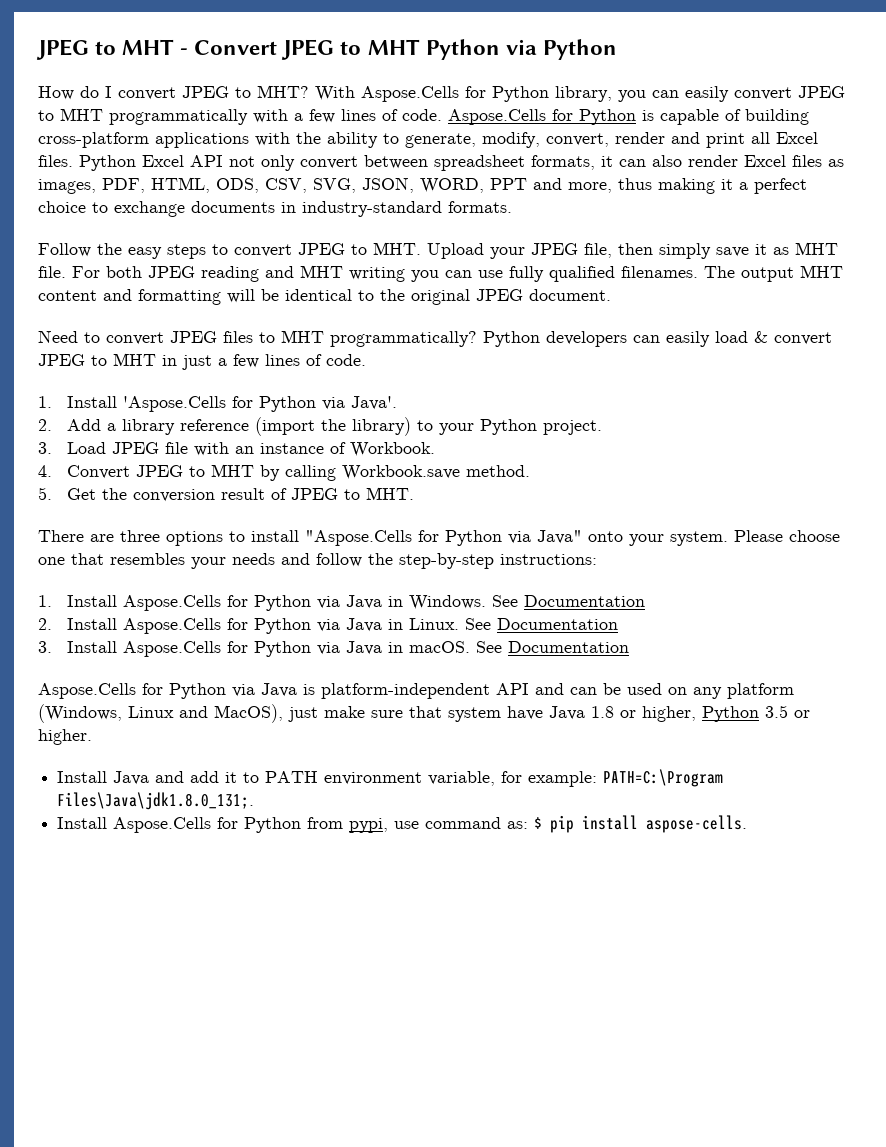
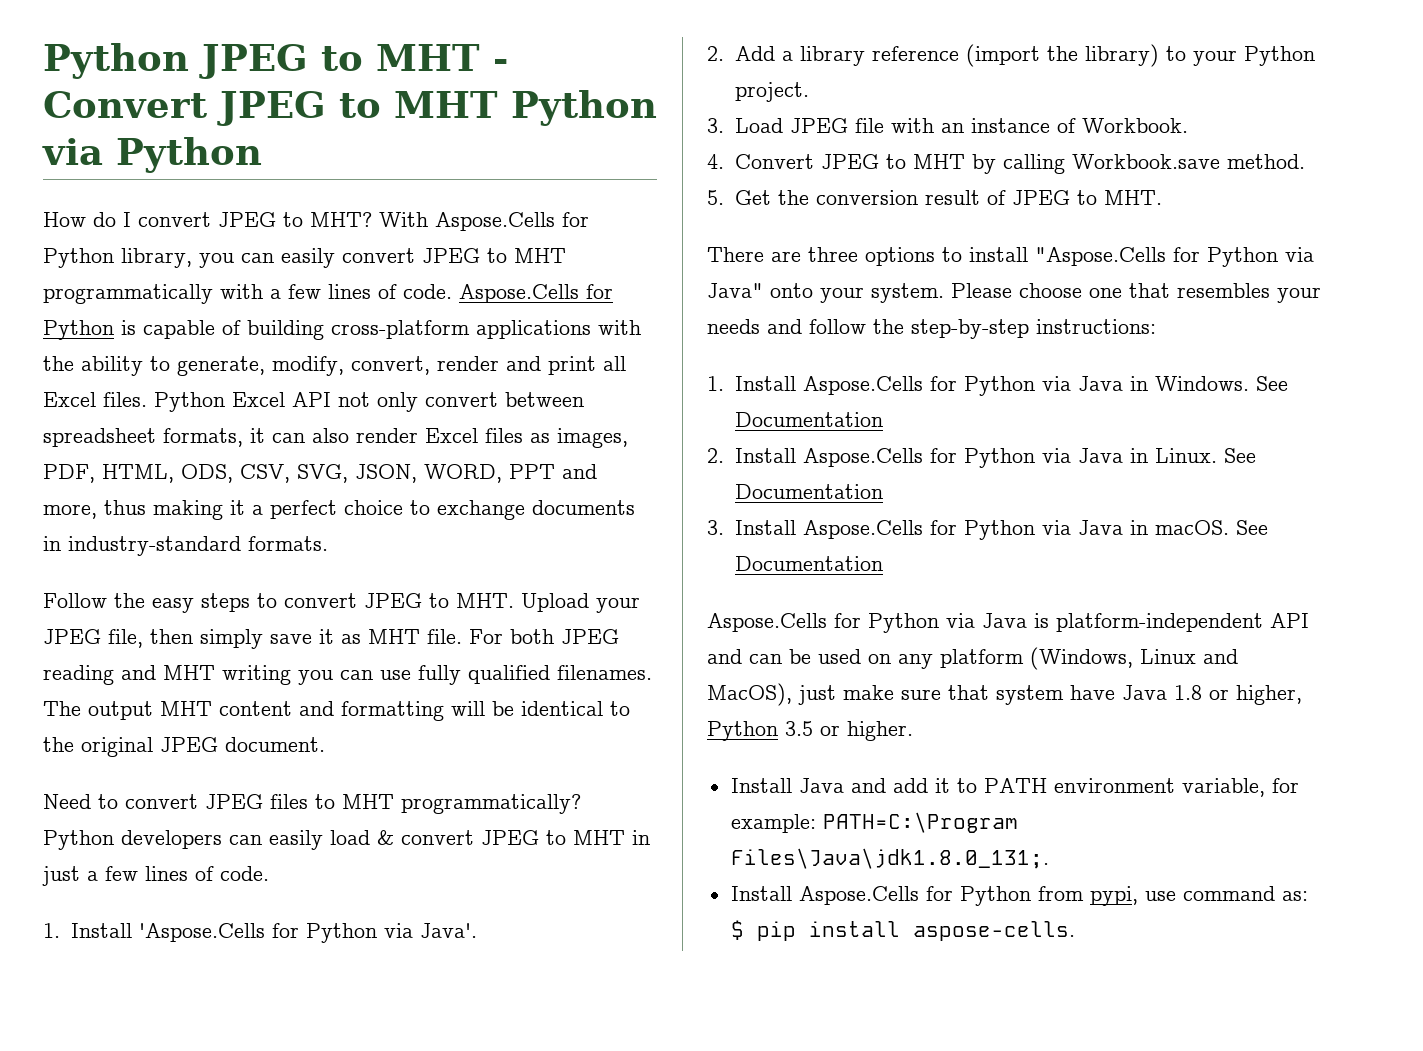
- JPEG to MHT - Convert JPEG to MHT Python via Python
+ Python JPEG to MHT - Convert JPEG to MHT Python via Python

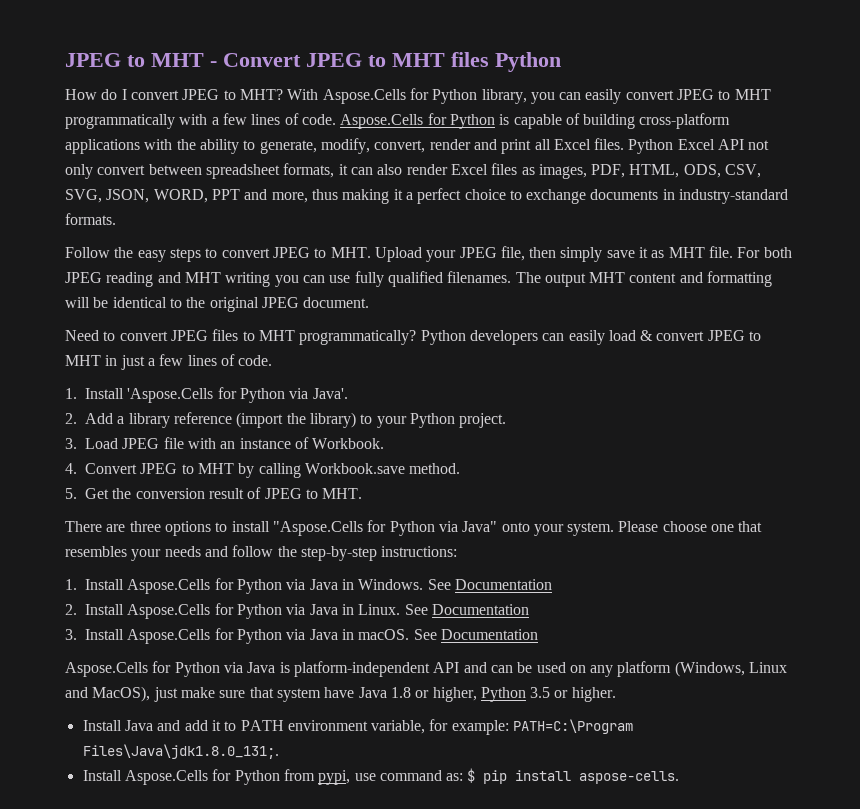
- Python JPEG to MHT - Convert JPEG to MHT Python via Python
+ JPEG to MHT - Convert JPEG to MHT files Python

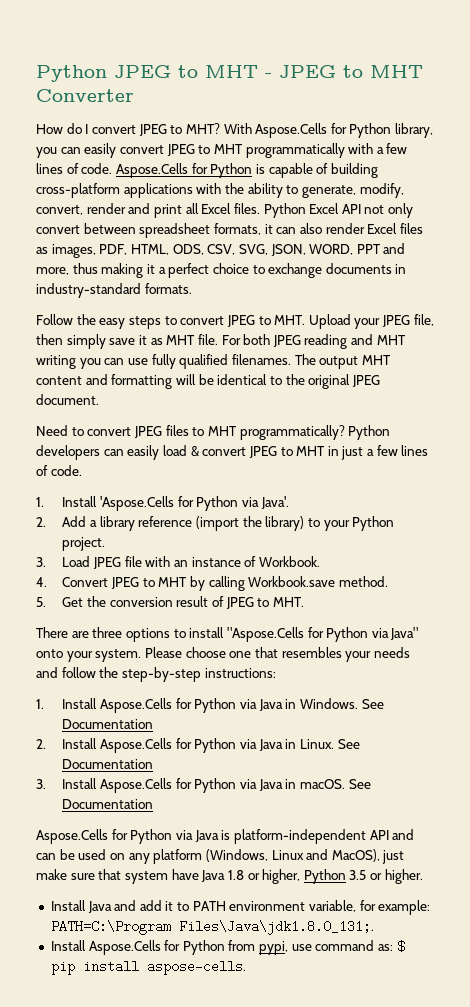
- JPEG to MHT - Convert JPEG to MHT files Python
+ Python JPEG to MHT - JPEG to MHT Converter

